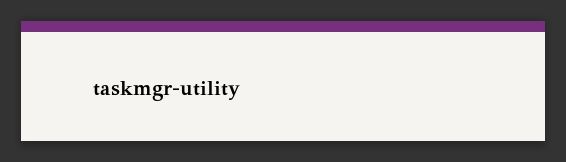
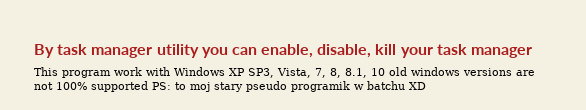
- taskmgr-utility
+ By task manager utility you can enable, disable, kill your task manager
+ This program work with Windows XP SP3, Vista, 7, 8, 8.1, 10 old windows versions are not 100% supported PS: to moj stary pseudo programik w batchu XD

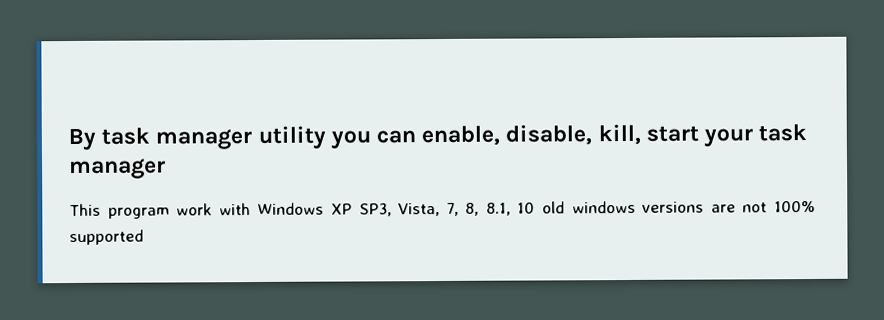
- By task manager utility you can enable, disable, kill your task manager
+ By task manager utility you can enable, disable, kill, start your task manager
- This program work with Windows XP SP3, Vista, 7, 8, 8.1, 10 old windows versions are not 100% supported PS: to moj stary pseudo programik w batchu XD
+ This program work with Windows XP SP3, Vista, 7, 8, 8.1, 10 old windows versions are not 100% supported

